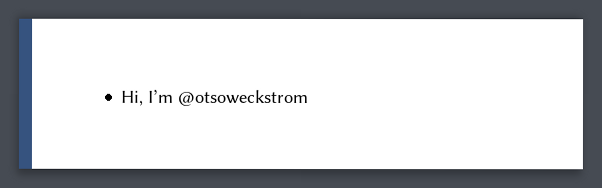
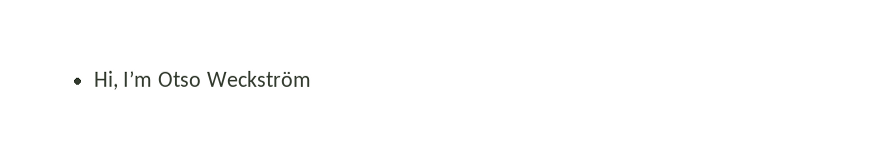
- Hi, I’m @otsoweckstrom
+ Hi, I’m Otso Weckström

